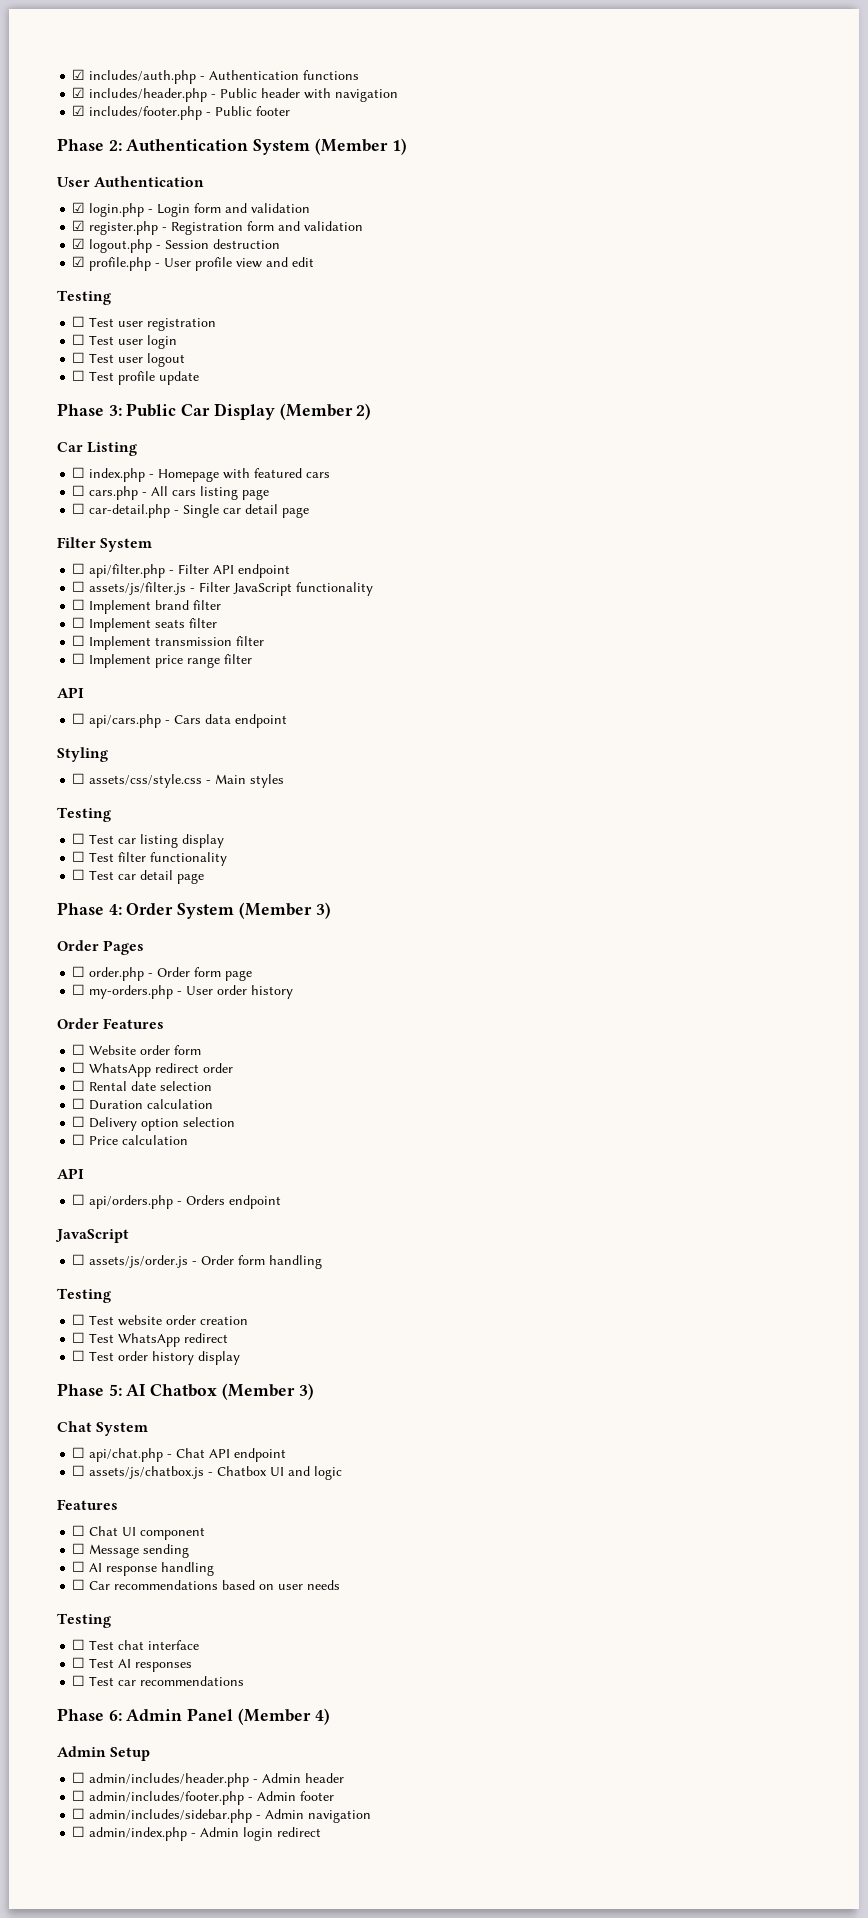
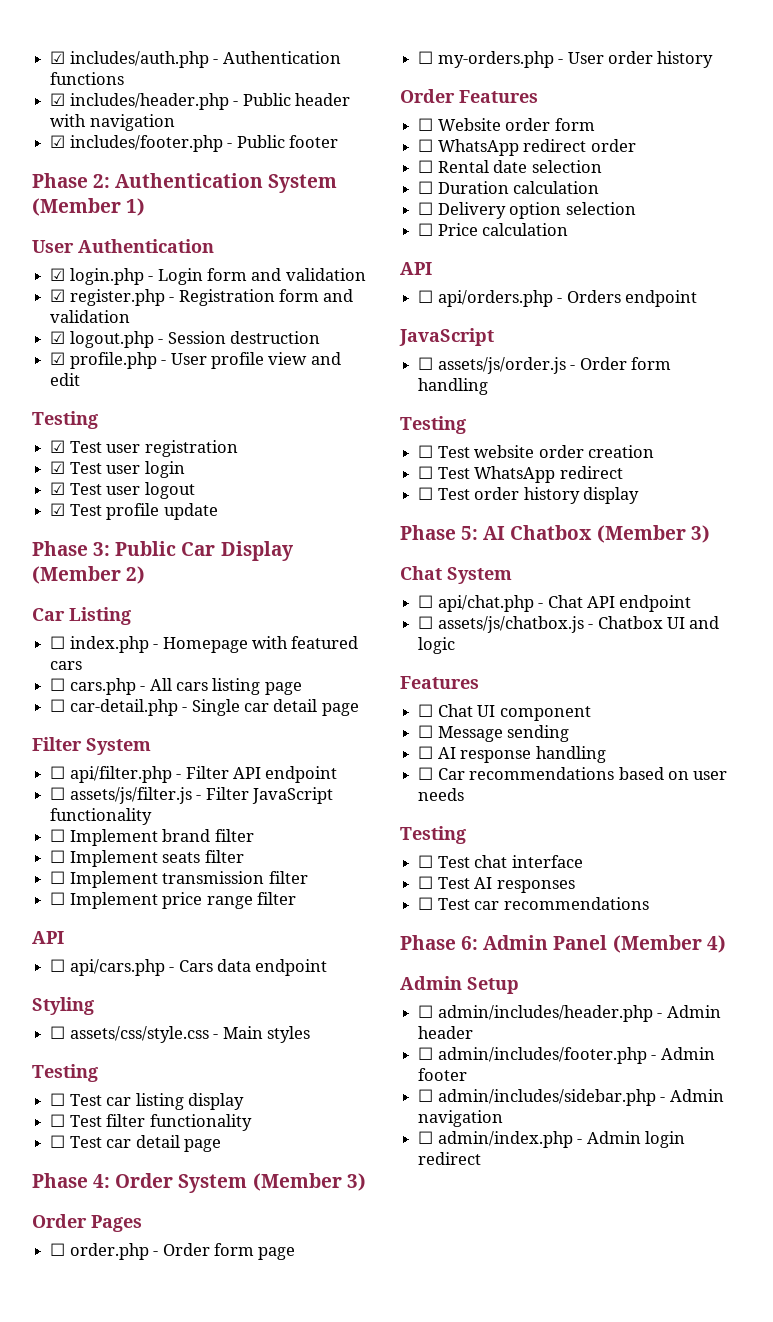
- ☐ Test user registration
+ ☑ Test user registration
- ☐ Test user login
+ ☑ Test user login
- ☐ Test user logout
+ ☑ Test user logout
- ☐ Test profile update
+ ☑ Test profile update

